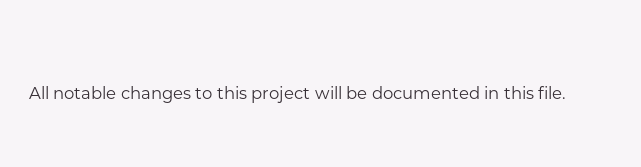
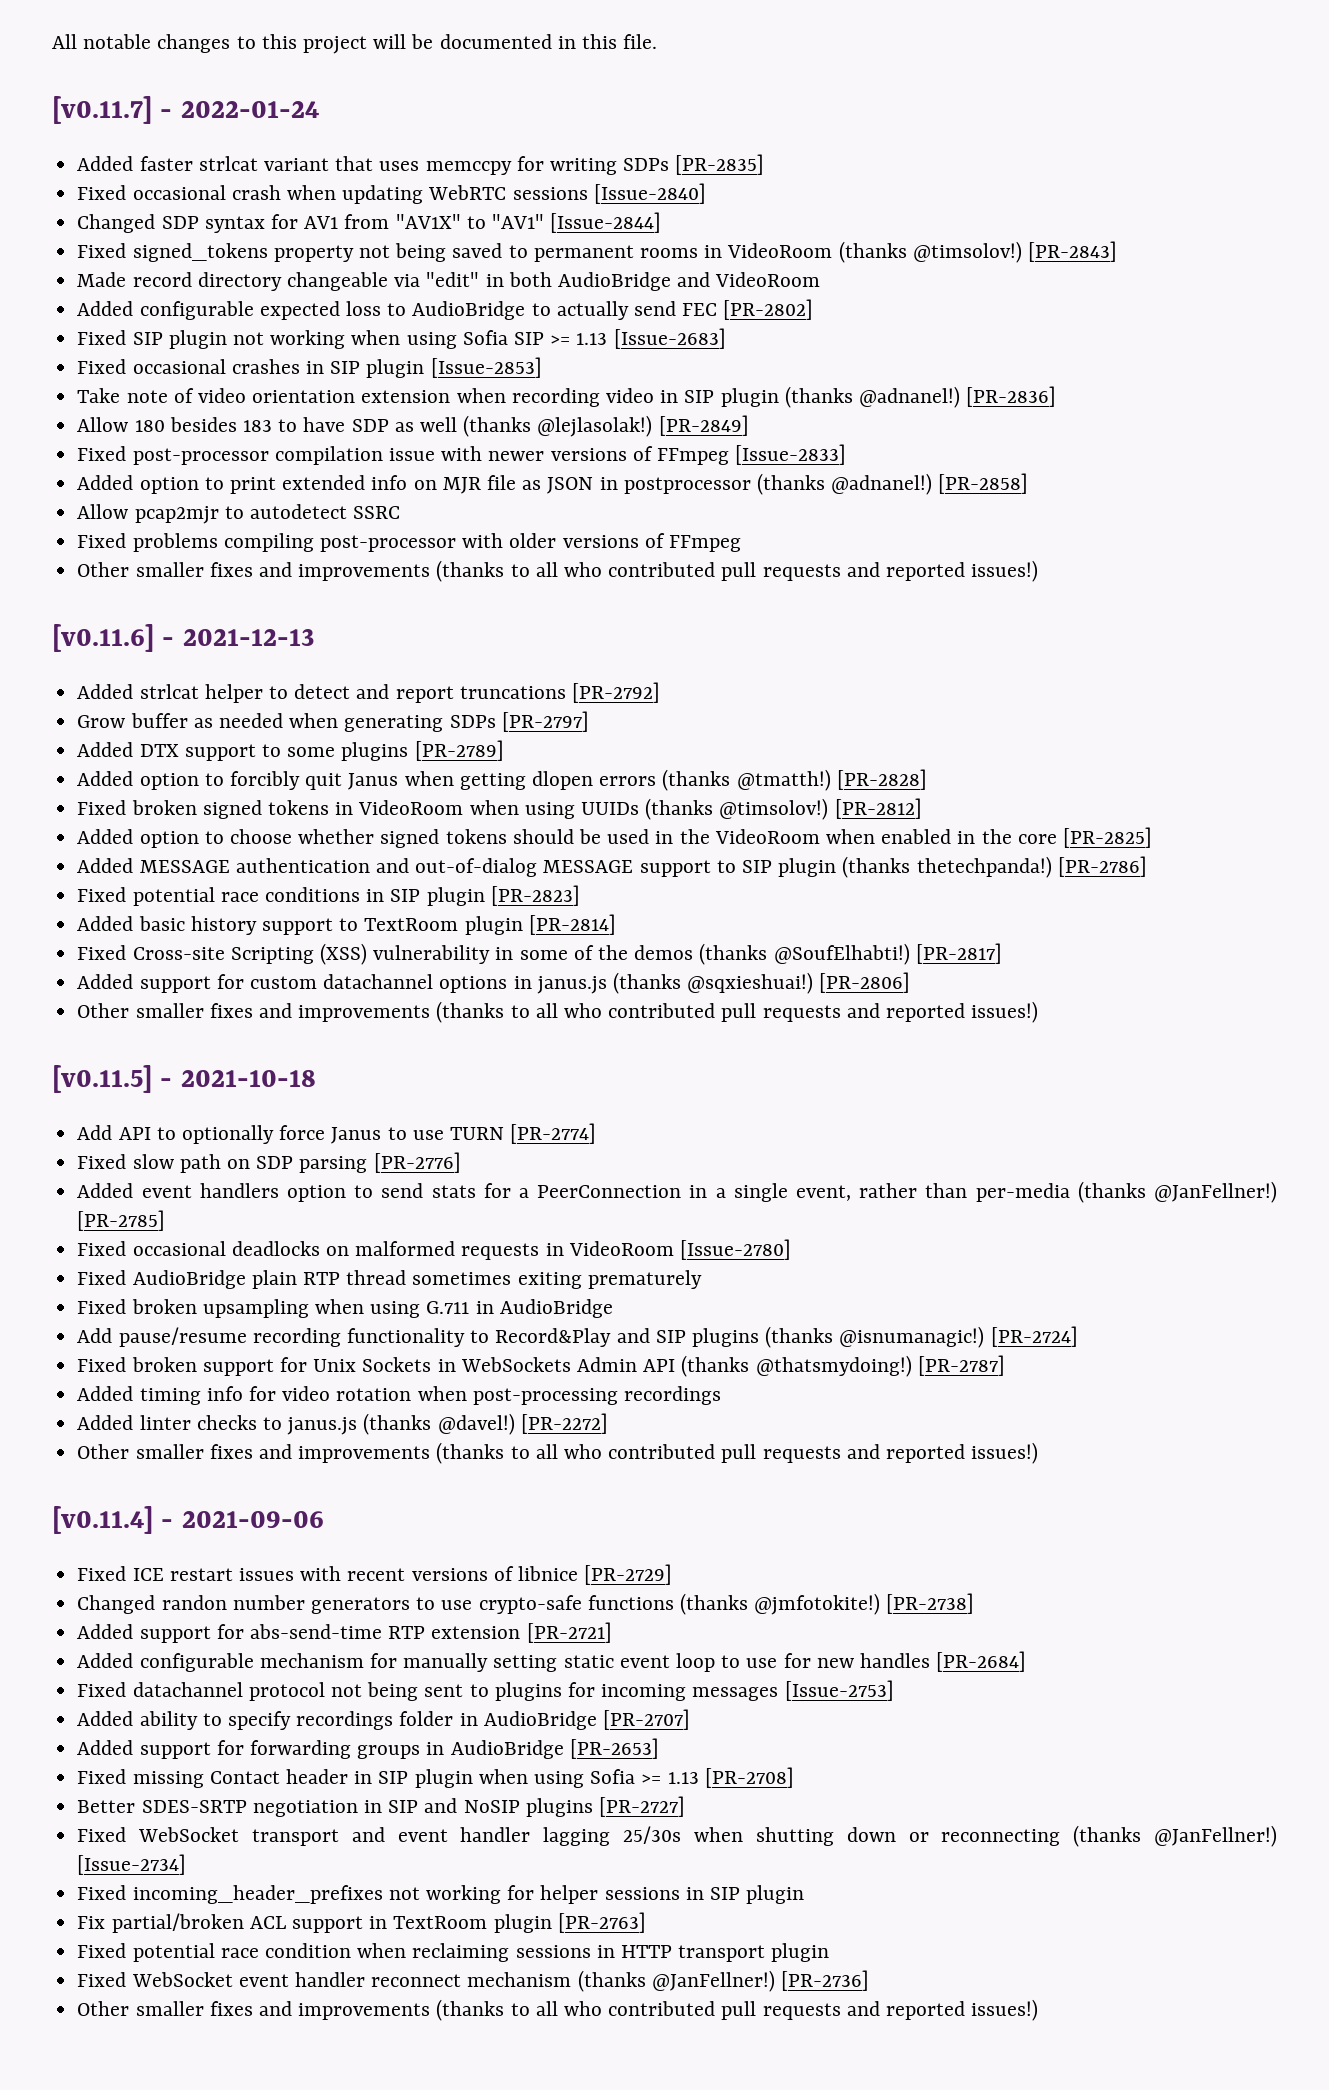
+ [v0.11.7] - 2022-01-24
+ Added faster strlcat variant that uses memccpy for writing SDPs [PR-2835]
+ Fixed occasional crash when updating WebRTC sessions [Issue-2840]
+ Changed SDP syntax for AV1 from "AV1X" to "AV1" [Issue-2844]
+ Fixed signed_tokens property not being saved to permanent rooms in VideoRoom (thanks @timsolov!) [PR-2843]
+ Made record directory changeable via "edit" in both AudioBridge and VideoRoom
+ Added configurable expected loss to AudioBridge to actually send FEC [PR-2802]
+ Fixed SIP plugin not working when using Sofia SIP >= 1.13 [Issue-2683]
+ Fixed occasional crashes in SIP plugin [Issue-2853]
+ Take note of video orientation extension when recording video in SIP plugin (thanks @adnanel!) [PR-2836]
+ Allow 180 besides 183 to have SDP as well (thanks @lejlasolak!) [PR-2849]
+ Fixed post-processor compilation issue with newer versions of FFmpeg [Issue-2833]
+ Added option to print extended info on MJR file as JSON in postprocessor (thanks @adnanel!) [PR-2858]
+ Allow pcap2mjr to autodetect SSRC
+ Fixed problems compiling post-processor with older versions of FFmpeg
+ Other smaller fixes and improvements (thanks to all who contributed pull requests and reported issues!)
+ [v0.11.6] - 2021-12-13
+ Added strlcat helper to detect and report truncations [PR-2792]
+ Grow buffer as needed when generating SDPs [PR-2797]
+ Added DTX support to some plugins [PR-2789]
+ Added option to forcibly quit Janus when getting dlopen errors (thanks @tmatth!) [PR-2828]
+ Fixed broken signed tokens in VideoRoom when using UUIDs (thanks @timsolov!) [PR-2812]
+ Added option to choose whether signed tokens should be used in the VideoRoom when enabled in the core [PR-2825]
+ Added MESSAGE authentication and out-of-dialog MESSAGE support to SIP plugin (thanks thetechpanda!) [PR-2786]
+ Fixed potential race conditions in SIP plugin [PR-2823]
+ Added basic history support to TextRoom plugin [PR-2814]
+ Fixed Cross-site Scripting (XSS) vulnerability in some of the demos (thanks @SoufElhabti!) [PR-2817]
+ Added support for custom datachannel options in janus.js (thanks @sqxieshuai!) [PR-2806]
+ Other smaller fixes and improvements (thanks to all who contributed pull requests and reported issues!)
+ [v0.11.5] - 2021-10-18
+ Add API to optionally force Janus to use TURN [PR-2774]
+ Fixed slow path on SDP parsing [PR-2776]
+ Added event handlers option to send stats for a PeerConnection in a single event, rather than per-media (thanks @JanFellner!) [PR-2785]
+ Fixed occasional deadlocks on malformed requests in VideoRoom [Issue-2780]
+ Fixed AudioBridge plain RTP thread sometimes exiting prematurely
+ Fixed broken upsampling when using G.711 in AudioBridge
+ Add pause/resume recording functionality to Record&Play and SIP plugins (thanks @isnumanagic!) [PR-2724]
+ Fixed broken support for Unix Sockets in WebSockets Admin API (thanks @thatsmydoing!) [PR-2787]
+ Added timing info for video rotation when post-processing recordings
+ Added linter checks to janus.js (thanks @davel!) [PR-2272]
+ Other smaller fixes and improvements (thanks to all who contributed pull requests and reported issues!)
+ [v0.11.4] - 2021-09-06
+ Fixed ICE restart issues with recent versions of libnice [PR-2729]
+ Changed randon number generators to use crypto-safe functions (thanks @jmfotokite!) [PR-2738]
+ Added support for abs-send-time RTP extension [PR-2721]
+ Added configurable mechanism for manually setting static event loop to use for new handles [PR-2684]
+ Fixed datachannel protocol not being sent to plugins for incoming messages [Issue-2753]
+ Added ability to specify recordings folder in AudioBridge [PR-2707]
+ Added support for forwarding groups in AudioBridge [PR-2653]
+ Fixed missing Contact header in SIP plugin when using Sofia >= 1.13 [PR-2708]
+ Better SDES-SRTP negotiation in SIP and NoSIP plugins [PR-2727]
+ Fixed WebSocket transport and event handler lagging 25/30s when shutting down or reconnecting (thanks @JanFellner!) [Issue-2734]
+ Fixed incoming_header_prefixes not working for helper sessions in SIP plugin
+ Fix partial/broken ACL support in TextRoom plugin [PR-2763]
+ Fixed potential race condition when reclaiming sessions in HTTP transport plugin
+ Fixed WebSocket event handler reconnect mechanism (thanks @JanFellner!) [PR-2736]
+ Other smaller fixes and improvements (thanks to all who contributed pull requests and reported issues!)

